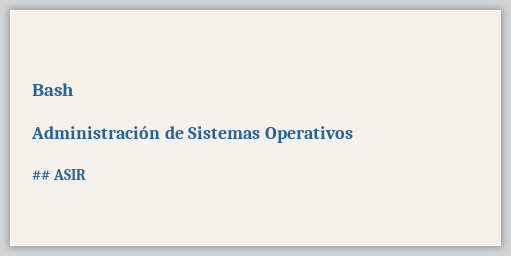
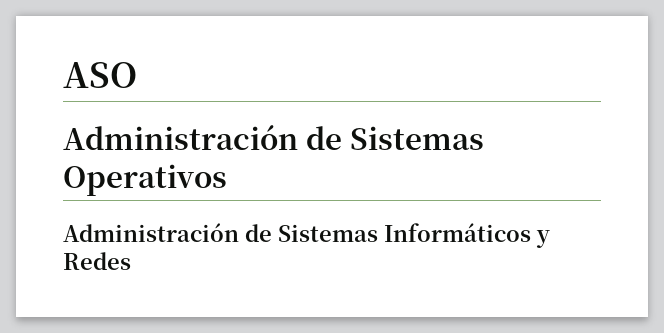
- Bash
+ ASO
- ## ASIR
+ Administración de Sistemas Informáticos y Redes

